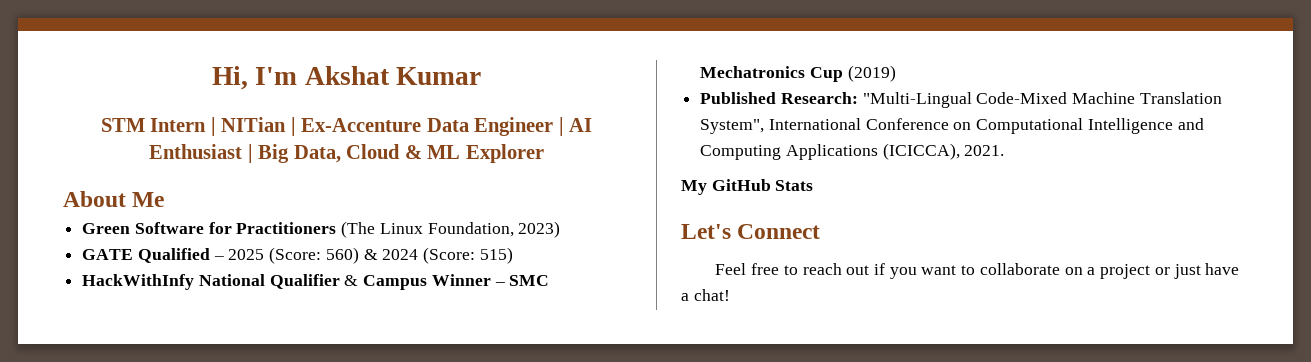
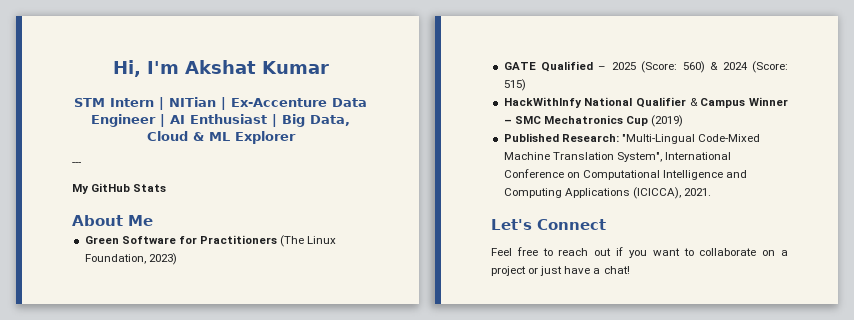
+ ---
+ My GitHub Stats
- My GitHub Stats

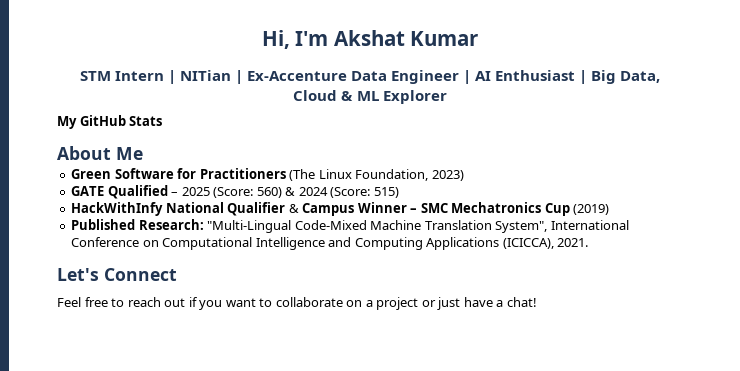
- ---

